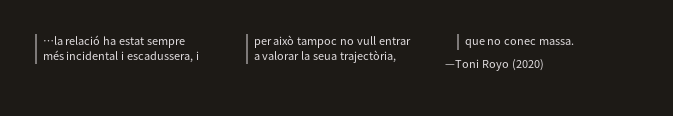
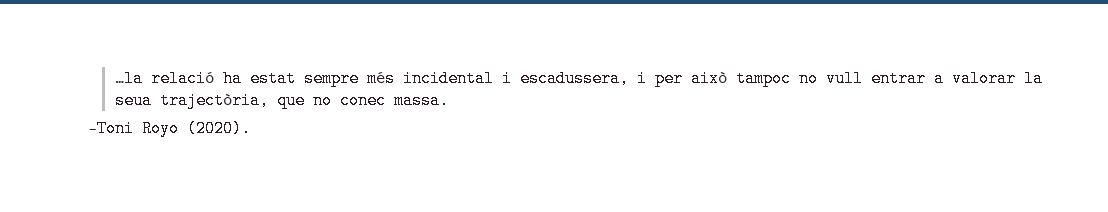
- —Toni Royo (2020)
+ —Toni Royo (2020).

